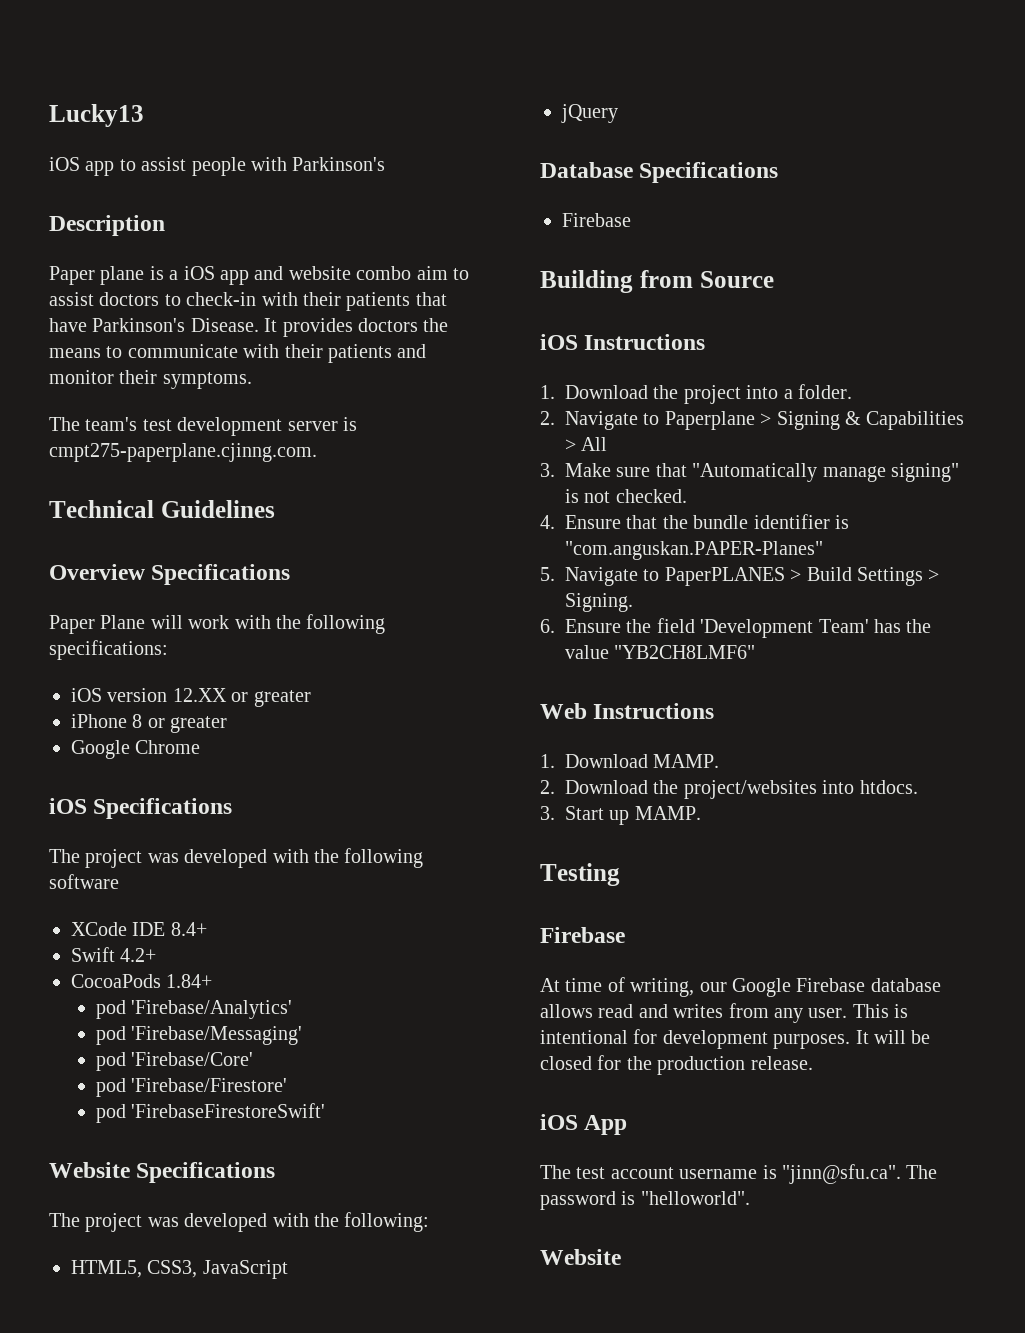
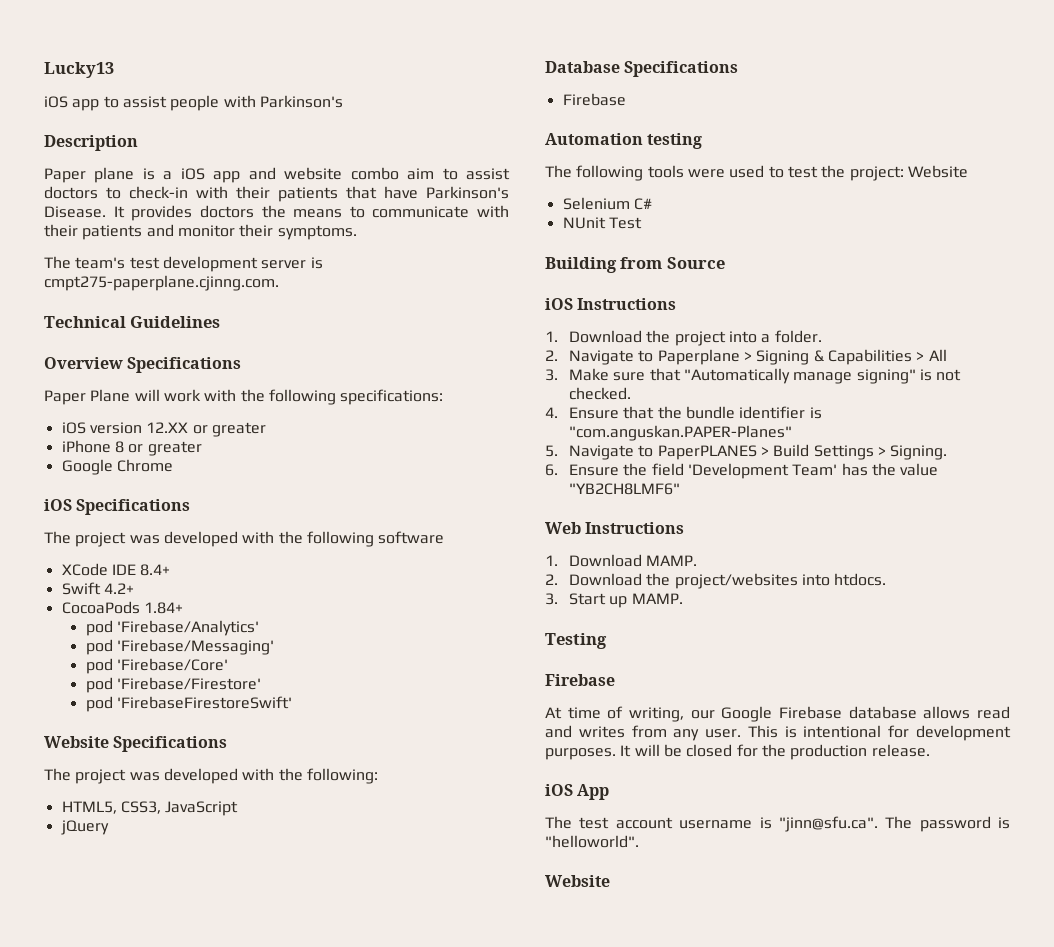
+ Automation testing
+ The following tools were used to test the project: Website
+ Selenium C#
+ NUnit Test

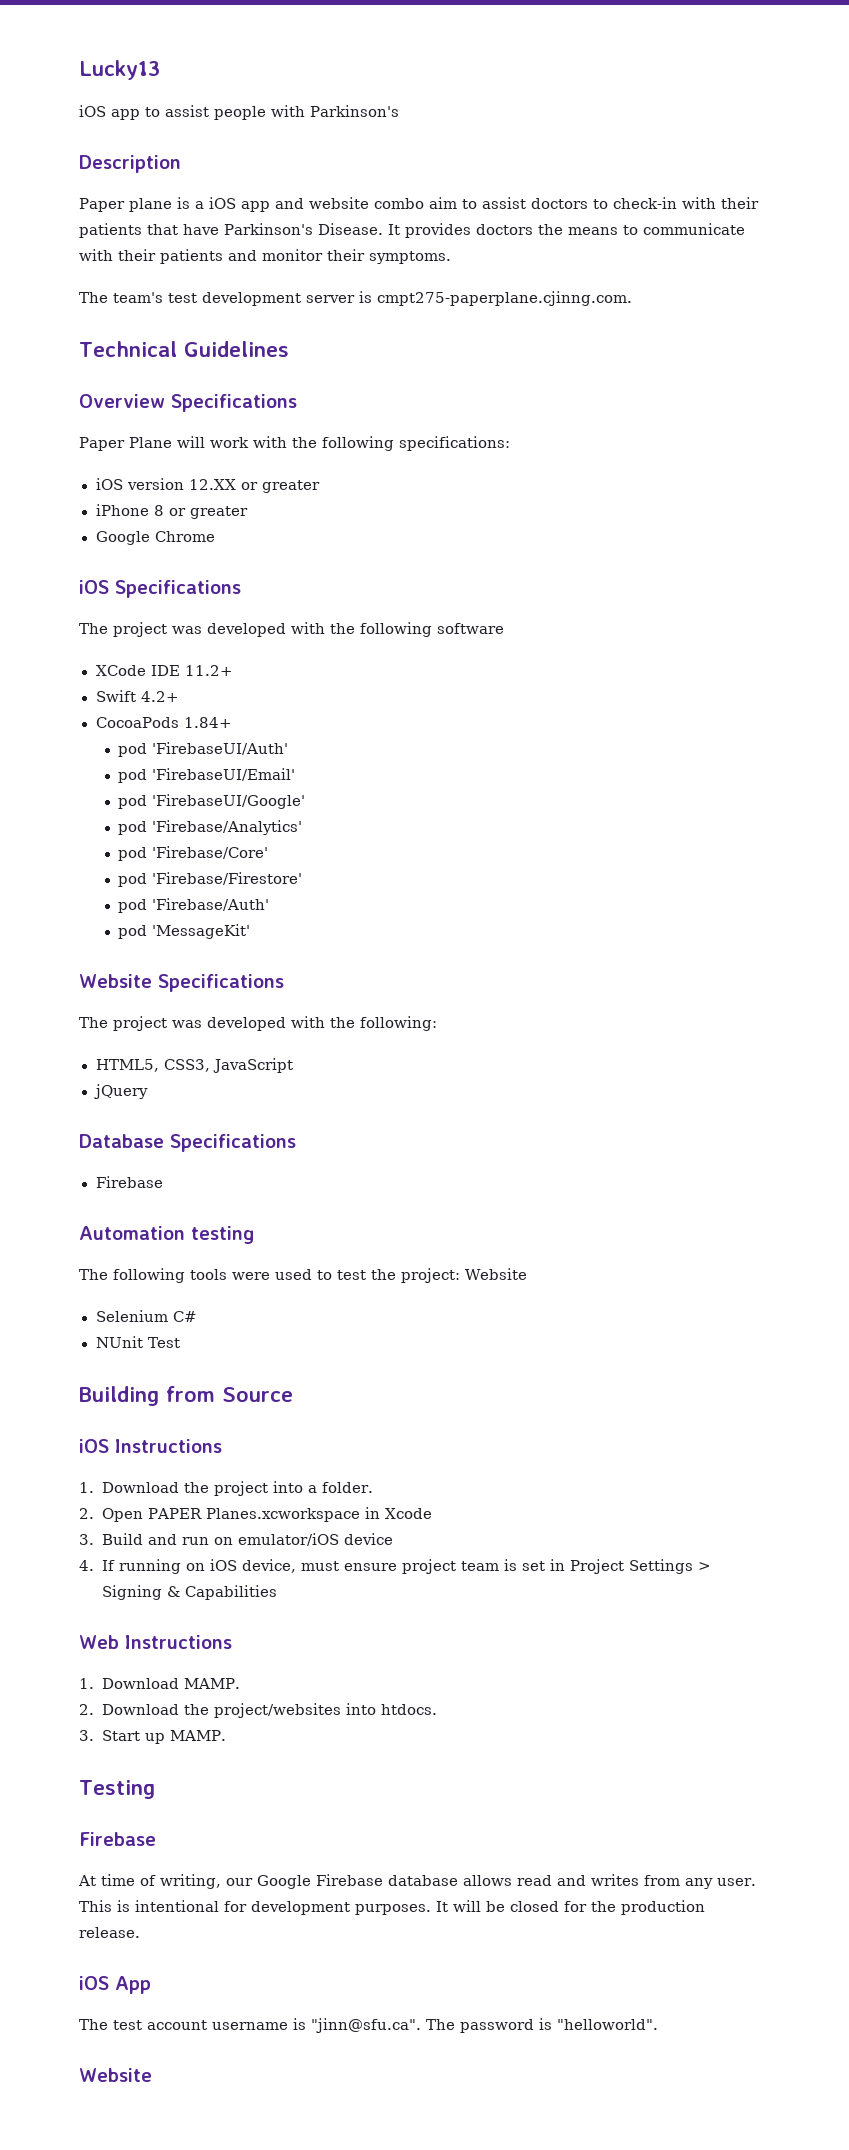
- XCode IDE 8.4+
+ XCode IDE 11.2+
+ pod 'FirebaseUI/Auth'
+ pod 'FirebaseUI/Email'
+ pod 'FirebaseUI/Google'
  pod 'Firebase/Analytics'
- pod 'Firebase/Messaging'
- pod 'FirebaseFirestoreSwift'
+ pod 'Firebase/Auth'
+ pod 'MessageKit'
- 2. Navigate to Paperplane > Signing & Capabilities > All
- 3. Make sure that "Automatically manage signing" is not checked.
- 4. Ensure that the bundle identifier is "com.anguskan.PAPER-Planes"
- 5. Navigate to PaperPLANES > Build Settings > Signing.
- 6. Ensure the field 'Development Team' has the value "YB2CH8LMF6"
+ 2. Open PAPER Planes.xcworkspace in Xcode
+ 3. Build and run on emulator/iOS device
+ 4. If running on iOS device, must ensure project team is set in Project Settings > Signing & Capabilities

